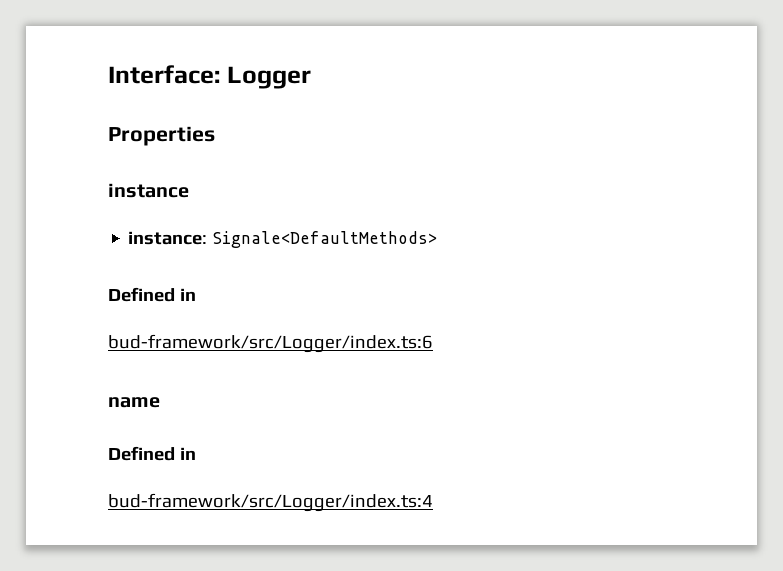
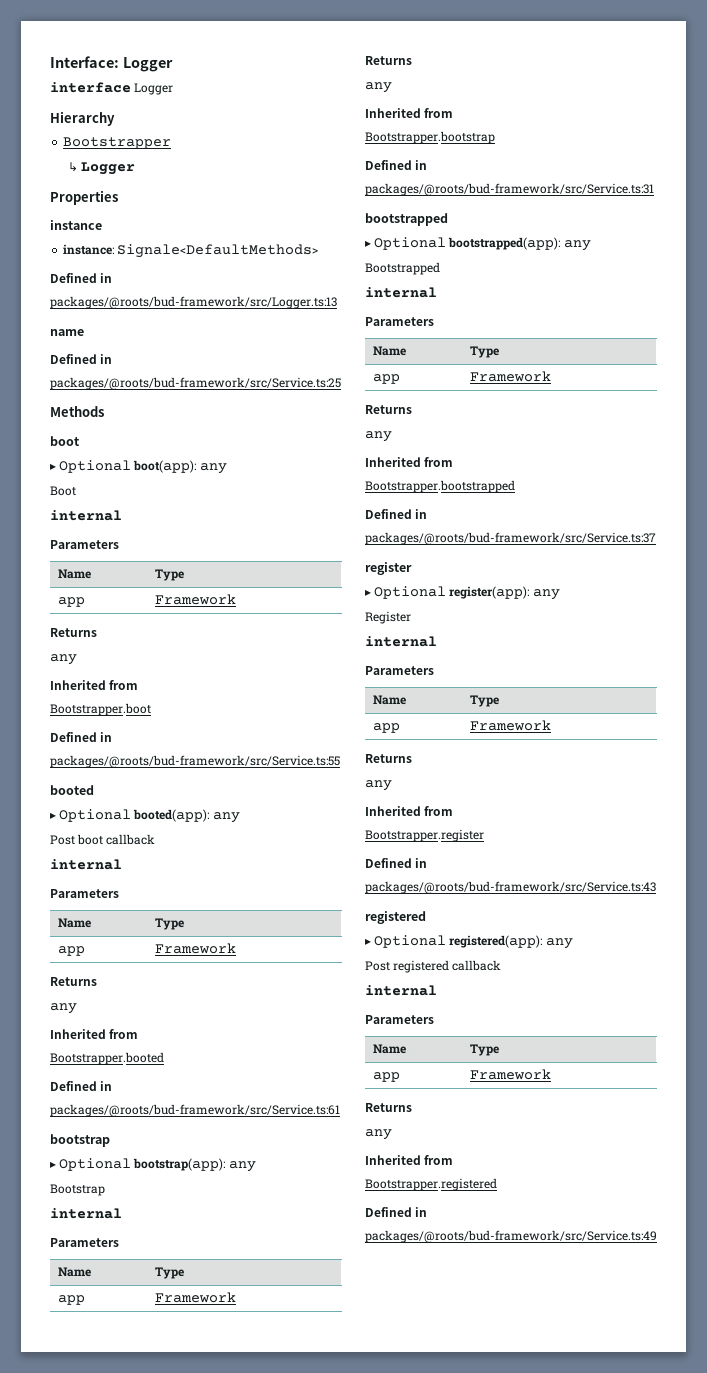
+ interface Logger
+ Hierarchy
+ Bootstrapper
+ ↳ Logger
- bud-framework/src/Logger/index.ts:6
+ packages/@roots/bud-framework/src/Logger.ts:13
- bud-framework/src/Logger/index.ts:4
+ packages/@roots/bud-framework/src/Service.ts:25
+ Methods
+ boot
+ ▸ Optional boot(app): any
+ Boot
+ internal
+ Parameters
+ Name | Type
+ app | Framework
+ Returns
+ any
+ Inherited from
+ Bootstrapper.boot
+ Defined in
+ packages/@roots/bud-framework/src/Service.ts:55
+ booted
+ ▸ Optional booted(app): any
+ Post boot callback
+ internal
+ Parameters
+ Name | Type
+ app | Framework
+ Returns
+ any
+ Inherited from
+ Bootstrapper.booted
+ Defined in
+ packages/@roots/bud-framework/src/Service.ts:61
+ bootstrap
+ ▸ Optional bootstrap(app): any
+ Bootstrap
+ internal
+ Parameters
+ Name | Type
+ app | Framework
+ Returns
+ any
+ Inherited from
+ Bootstrapper.bootstrap
+ Defined in
+ packages/@roots/bud-framework/src/Service.ts:31
+ bootstrapped
+ ▸ Optional bootstrapped(app): any
+ Bootstrapped
+ internal
+ Parameters
+ Name | Type
+ app | Framework
+ Returns
+ any
+ Inherited from
+ Bootstrapper.bootstrapped
+ Defined in
+ packages/@roots/bud-framework/src/Service.ts:37
+ register
+ ▸ Optional register(app): any
+ Register
+ internal
+ Parameters
+ Name | Type
+ app | Framework
+ Returns
+ any
+ Inherited from
+ Bootstrapper.register
+ Defined in
+ packages/@roots/bud-framework/src/Service.ts:43
+ registered
+ ▸ Optional registered(app): any
+ Post registered callback
+ internal
+ Parameters
+ Name | Type
+ app | Framework
+ Returns
+ any
+ Inherited from
+ Bootstrapper.registered
+ Defined in
+ packages/@roots/bud-framework/src/Service.ts:49

